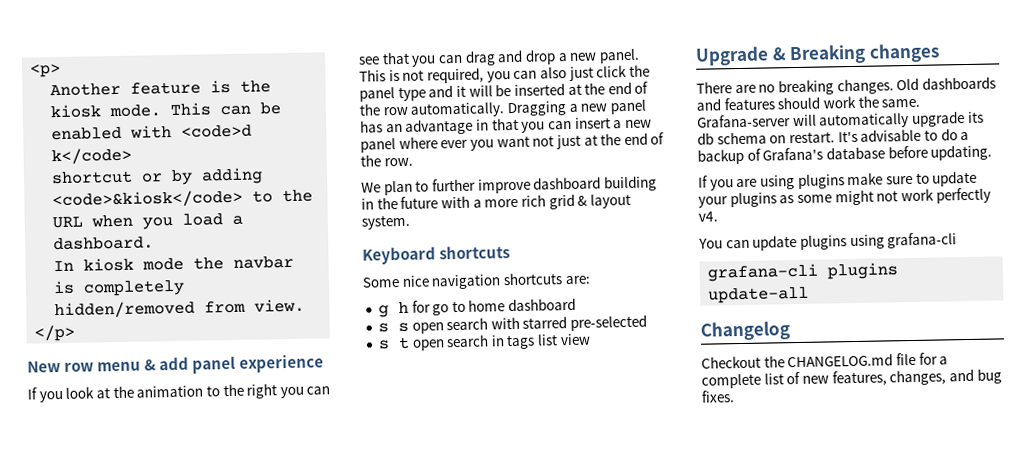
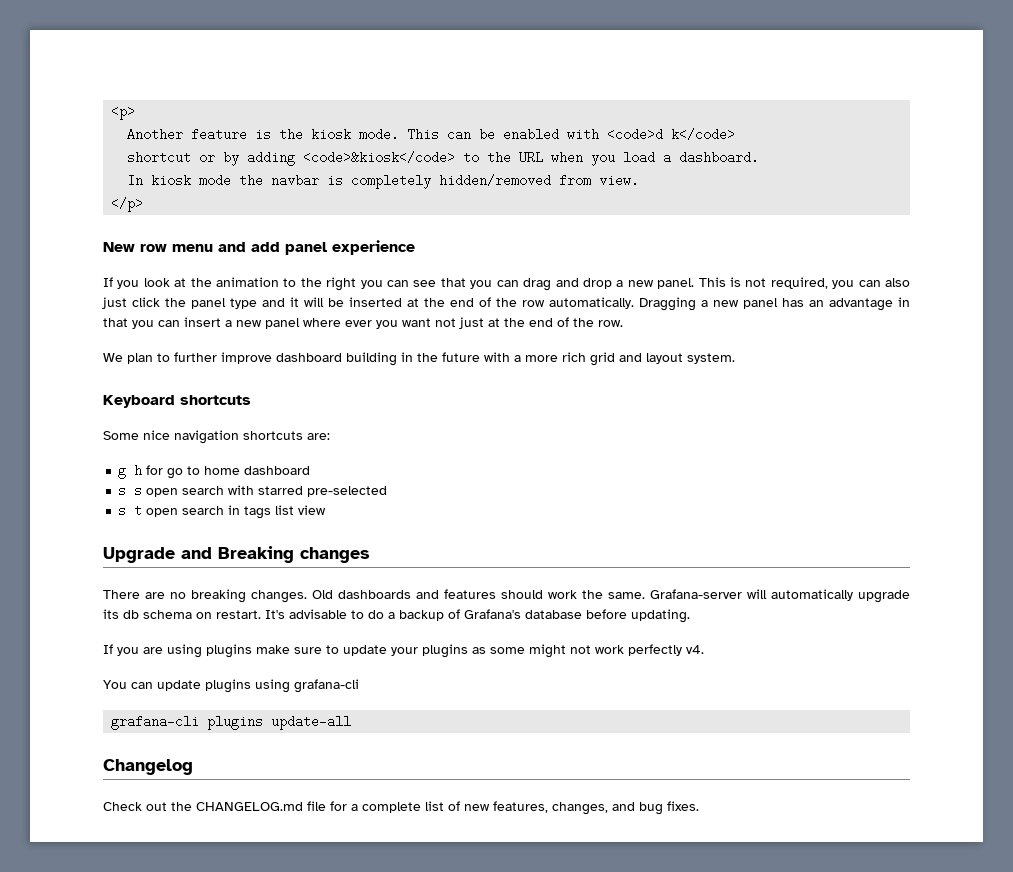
- New row menu & add panel experience
+ New row menu and add panel experience
- We plan to further improve dashboard building in the future with a more rich grid & layout system.
+ We plan to further improve dashboard building in the future with a more rich grid and layout system.
- Upgrade & Breaking changes
+ Upgrade and Breaking changes
- Checkout the CHANGELOG.md file for a complete list of new features, changes, and bug fixes.
+ Check out the CHANGELOG.md file for a complete list of new features, changes, and bug fixes.

